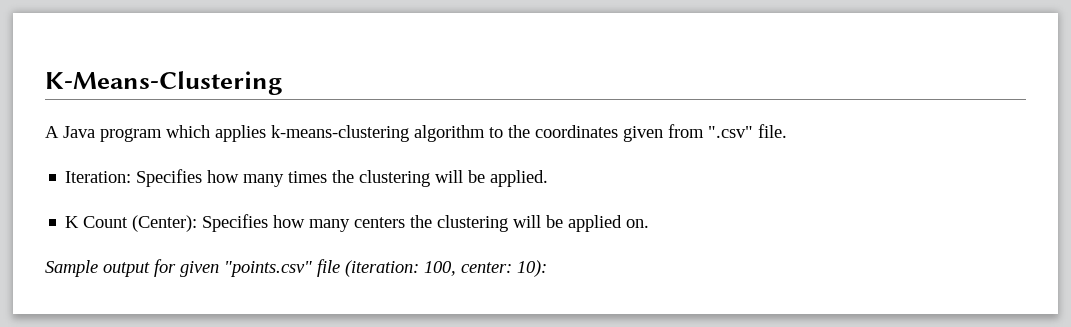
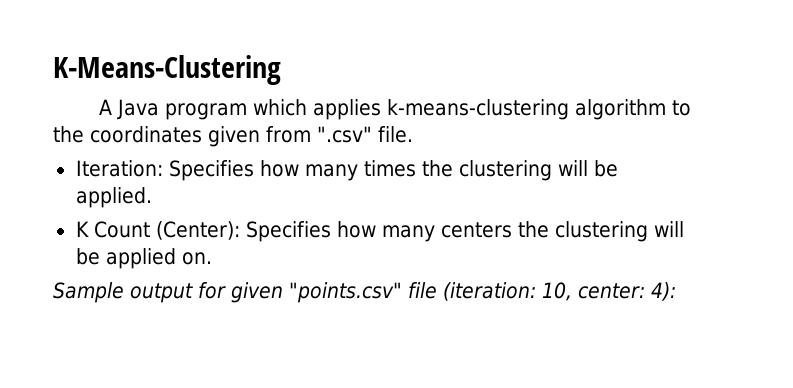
- Sample output for given "points.csv" file (iteration: 100, center: 10):
+ Sample output for given "points.csv" file (iteration: 10, center: 4):

